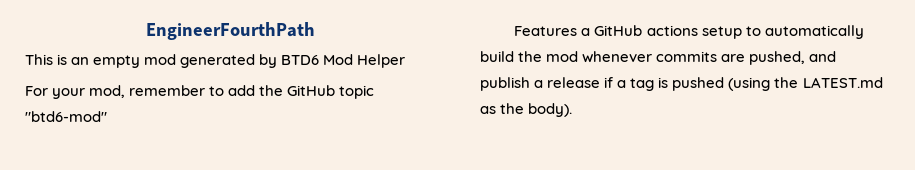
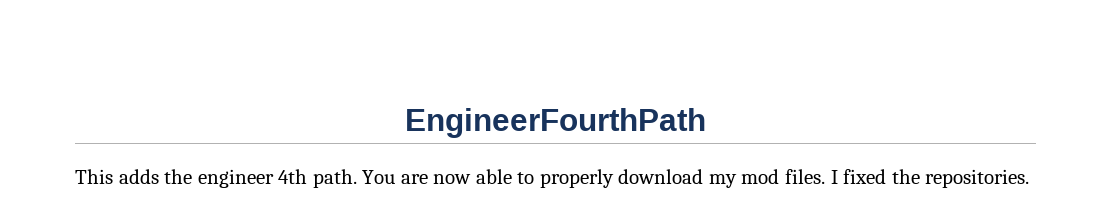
- This is an empty mod generated by BTD6 Mod Helper
- For your mod, remember to add the GitHub topic "btd6-mod"
- Features a GitHub actions setup to automatically build the mod whenever commits are pushed, and publish a release if a tag is pushed (using the LATEST.md as the body).
+ This adds the engineer 4th path. You are now able to properly download my mod files. I fixed the repositories.

